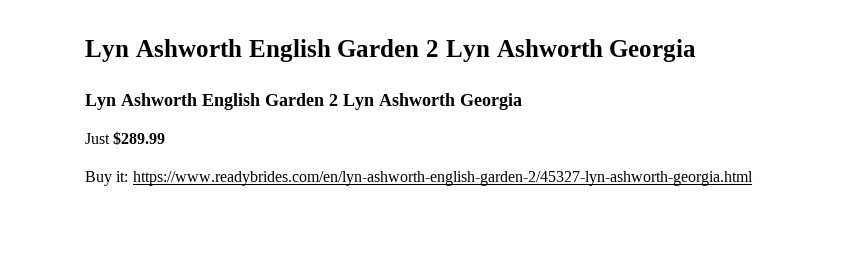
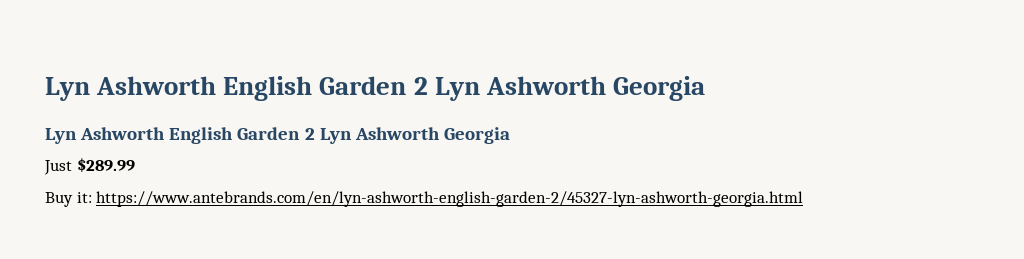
- Buy it: https://www.readybrides.com/en/lyn-ashworth-english-garden-2/45327-lyn-ashworth-georgia.html
+ Buy it: https://www.antebrands.com/en/lyn-ashworth-english-garden-2/45327-lyn-ashworth-georgia.html

